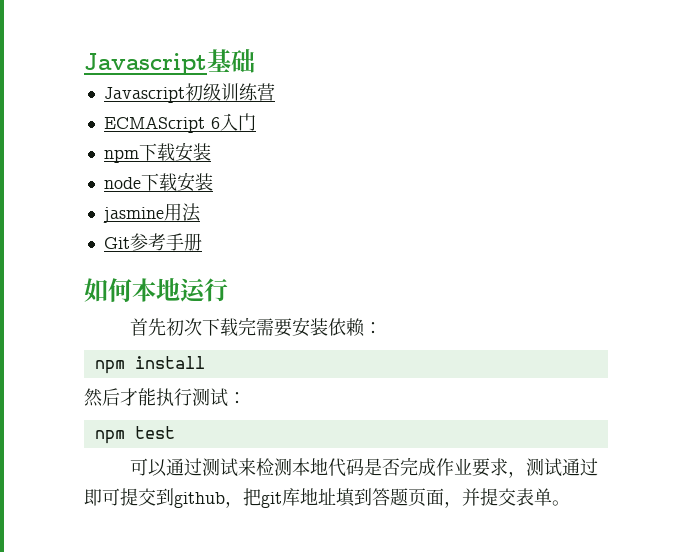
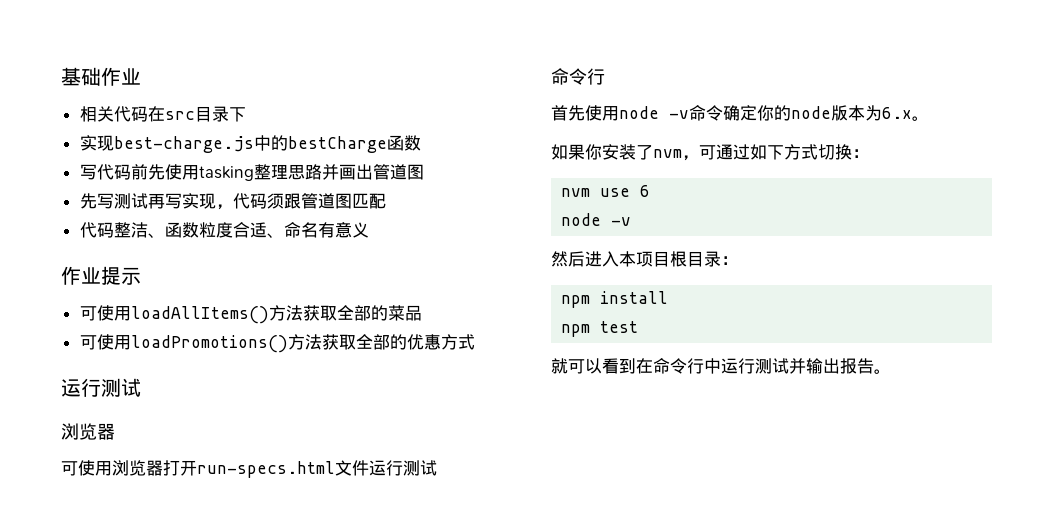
- Javascript基础
- Javascript初级训练营
- ECMAScript 6入门
- npm下载安装
- node下载安装
- jasmine用法
- Git参考手册
- 如何本地运行
- 首先初次下载完需要安装依赖：
+ 基础作业
+ 相关代码在src目录下
+ 实现best-charge.js中的bestCharge函数
+ 写代码前先使用tasking整理思路并画出管道图
+ 先写测试再写实现，代码须跟管道图匹配
+ 代码整洁、函数粒度合适、命名有意义
+ 作业提示
+ 可使用loadAllItems()方法获取全部的菜品
+ 可使用loadPromotions()方法获取全部的优惠方式
+ 运行测试
+ 浏览器
+ 可使用浏览器打开run-specs.html文件运行测试
+ 命令行
+ 首先使用node -v命令确定你的node版本为6.x。
+ 如果你安装了nvm，可通过如下方式切换：
+ nvm use 6
+ node -v
+ 然后进入本项目根目录：
  npm install
- 然后才能执行测试：
  npm test
- 可以通过测试来检测本地代码是否完成作业要求，测试通过即可提交到github，把git库地址填到答题页面，并提交表单。
+ 就可以看到在命令行中运行测试并输出报告。

